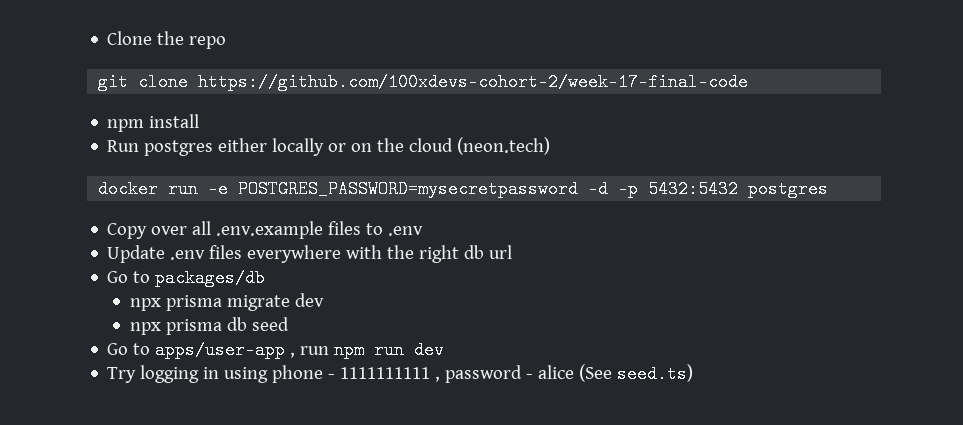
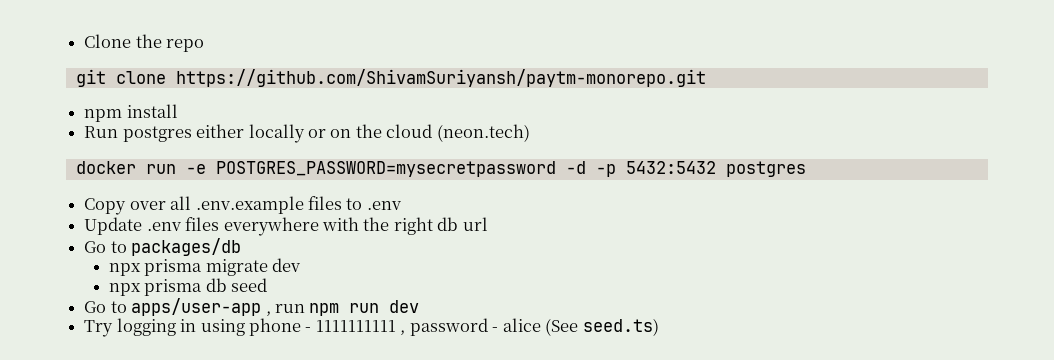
- git clone https://github.com/100xdevs-cohort-2/week-17-final-code
+ git clone https://github.com/ShivamSuriyansh/paytm-monorepo.git

